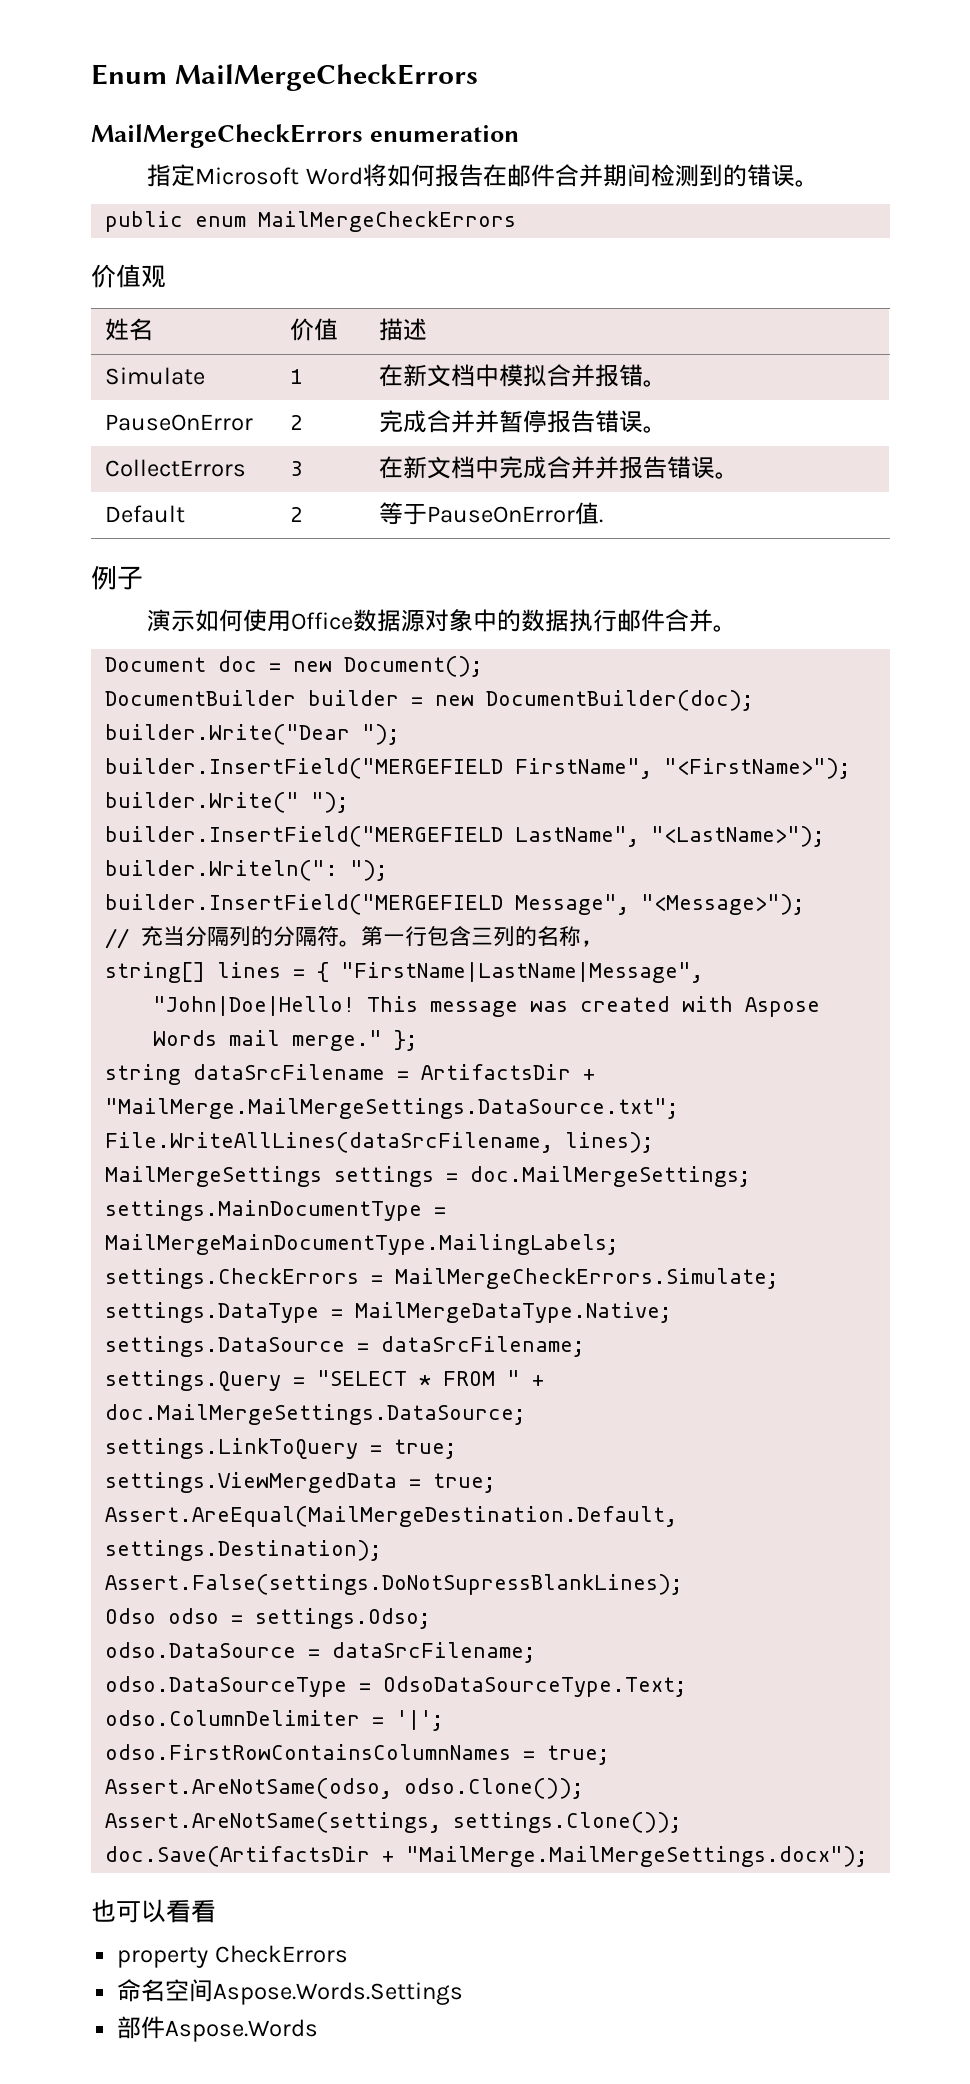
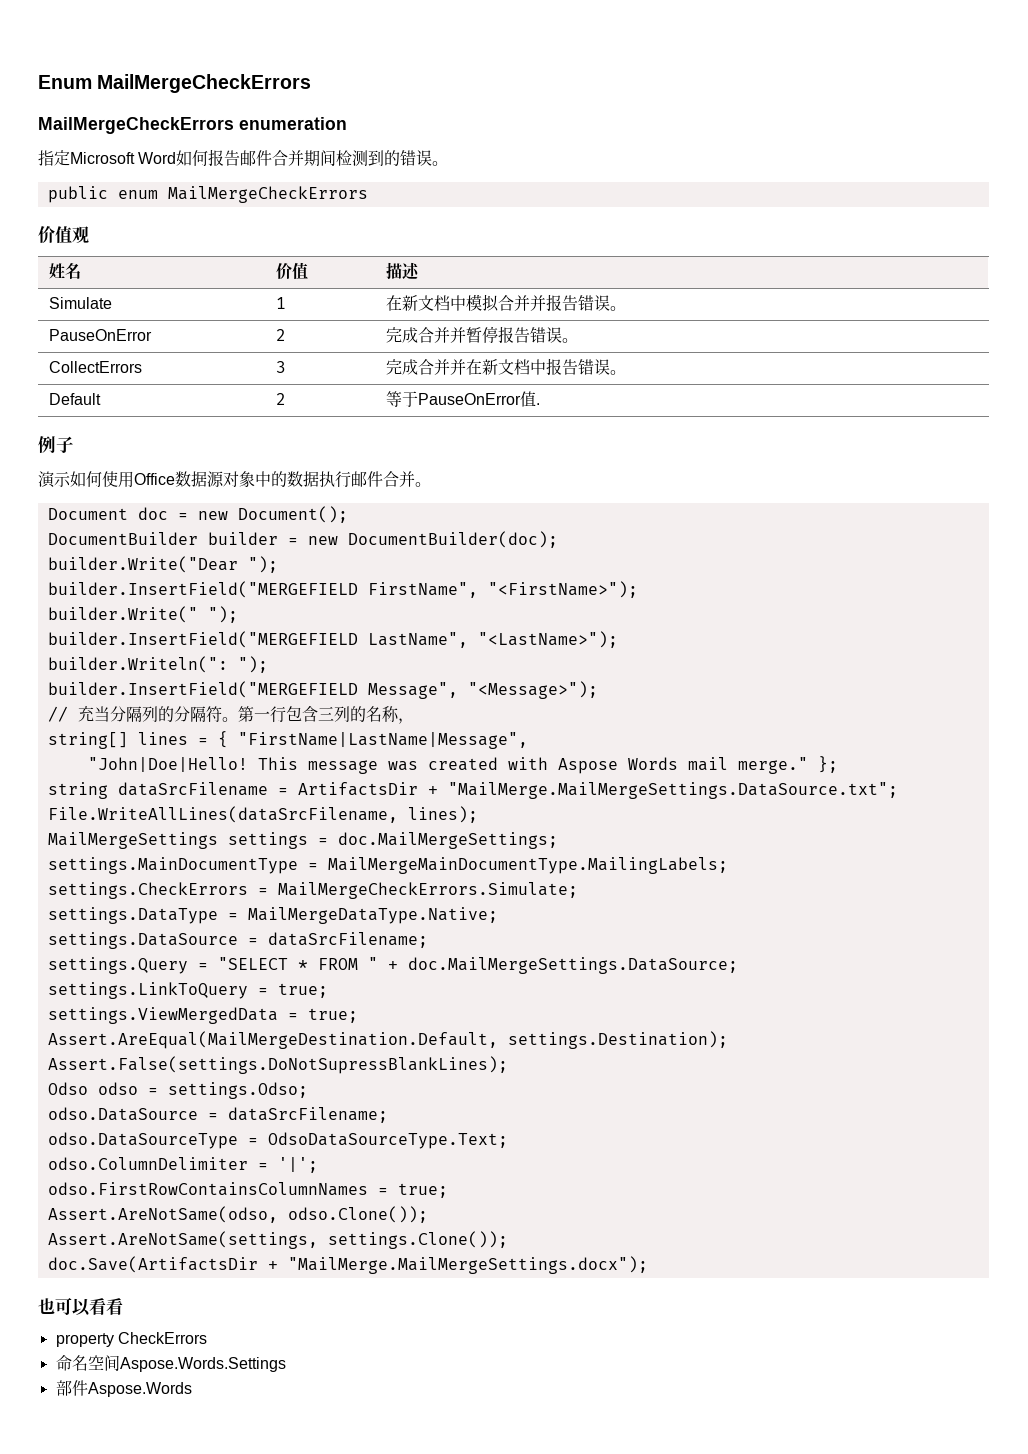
- 指定Microsoft Word将如何报告在邮件合并期间检测到的错误。
+ 指定Microsoft Word如何报告邮件合并期间检测到的错误。
- Simulate | 1 | 在新文档中模拟合并报错。
+ Simulate | 1 | 在新文档中模拟合并并报告错误。
- CollectErrors | 3 | 在新文档中完成合并并报告错误。
+ CollectErrors | 3 | 完成合并并在新文档中报告错误。

